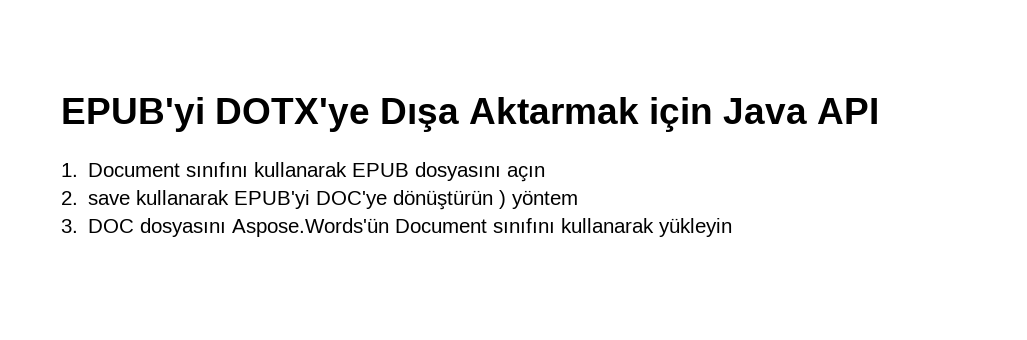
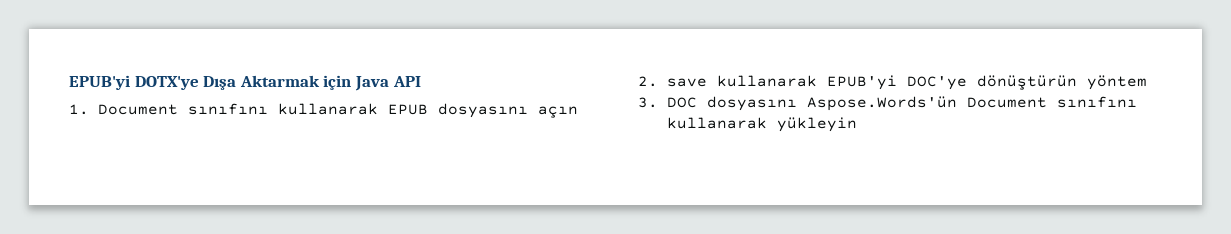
- 2. save kullanarak EPUB'yi DOC'ye dönüştürün ) yöntem
+ 2. save kullanarak EPUB'yi DOC'ye dönüştürün yöntem

